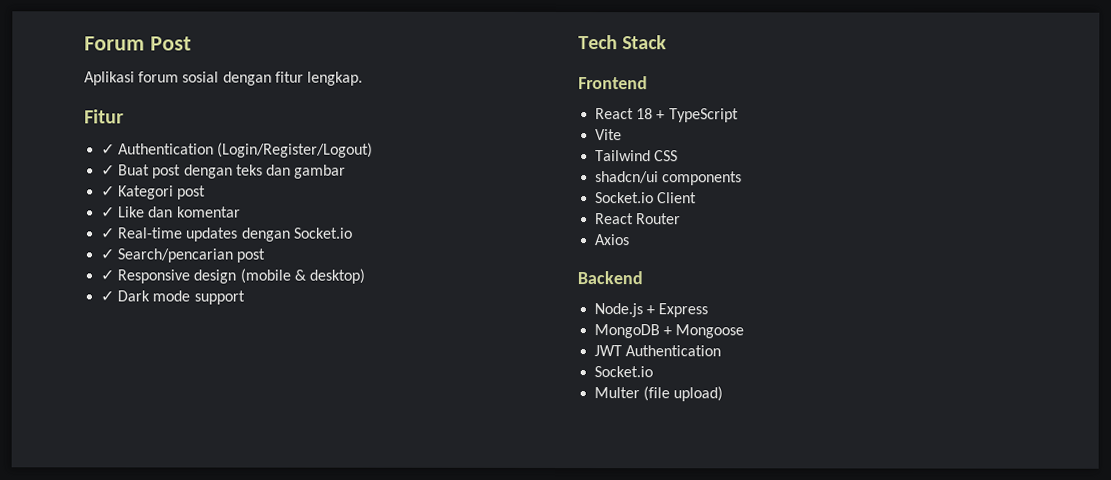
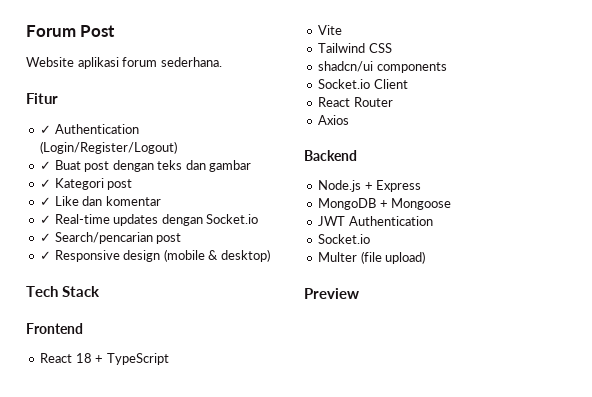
- Aplikasi forum sosial dengan fitur lengkap.
+ Website aplikasi forum sederhana.
- ✓ Dark mode support
+ Preview

